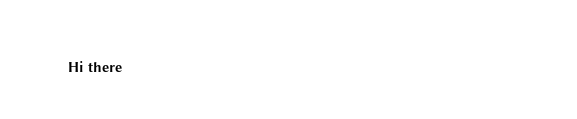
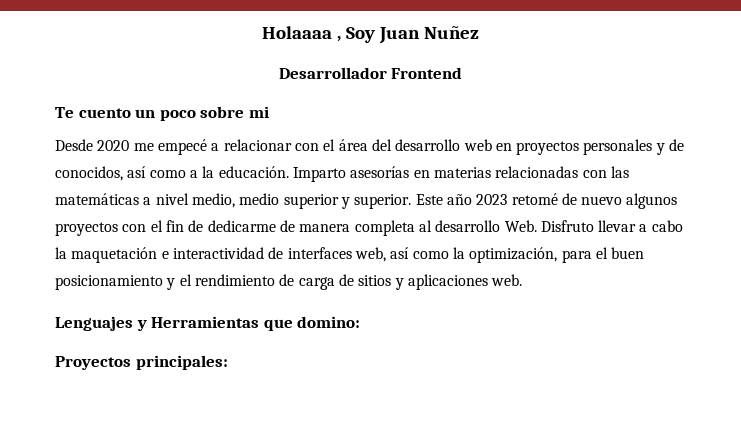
- Hi there
+ Holaaaa , Soy Juan Nuñez
+ Desarrollador Frontend
+ Te cuento un poco sobre mi
+ Desde 2020 me empecé a relacionar con el área del desarrollo web en proyectos personales y de conocidos, así como a la educación. Imparto asesorías en materias relacionadas con las matemáticas a nivel medio, medio superior y superior. Este año 2023 retomé de nuevo algunos proyectos con el fin de dedicarme de manera completa al desarrollo Web. Disfruto llevar a cabo la maquetación e interactividad de interfaces web, así como la optimización, para el buen posicionamiento y el rendimiento de carga de sitios y aplicaciones web.
+ Lenguajes y Herramientas que domino:
+ Proyectos principales:

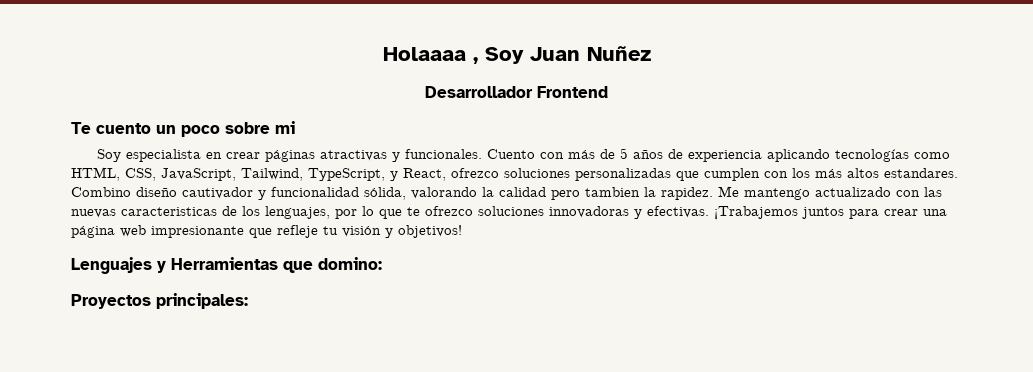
- Desde 2020 me empecé a relacionar con el área del desarrollo web en proyectos personales y de conocidos, así como a la educación. Imparto asesorías en materias relacionadas con las matemáticas a nivel medio, medio superior y superior. Este año 2023 retomé de nuevo algunos proyectos con el fin de dedicarme de manera completa al desarrollo Web. Disfruto llevar a cabo la maquetación e interactividad de interfaces web, así como la optimización, para el buen posicionamiento y el rendimiento de carga de sitios y aplicaciones web.
+ Soy especialista en crear páginas atractivas y funcionales. Cuento con más de 5 años de experiencia aplicando tecnologías como HTML, CSS, JavaScript, Tailwind, TypeScript, y React, ofrezco soluciones personalizadas que cumplen con los más altos estandares. Combino diseño cautivador y funcionalidad sólida, valorando la calidad pero tambien la rapidez. Me mantengo actualizado con las nuevas caracteristicas de los lenguajes, por lo que te ofrezco soluciones innovadoras y efectivas. ¡Trabajemos juntos para crear una página web impresionante que refleje tu visión y objetivos!

